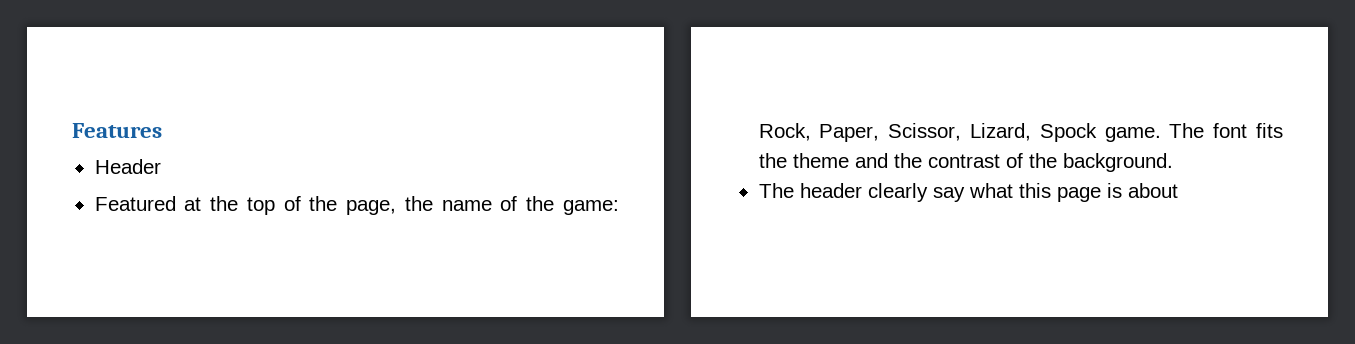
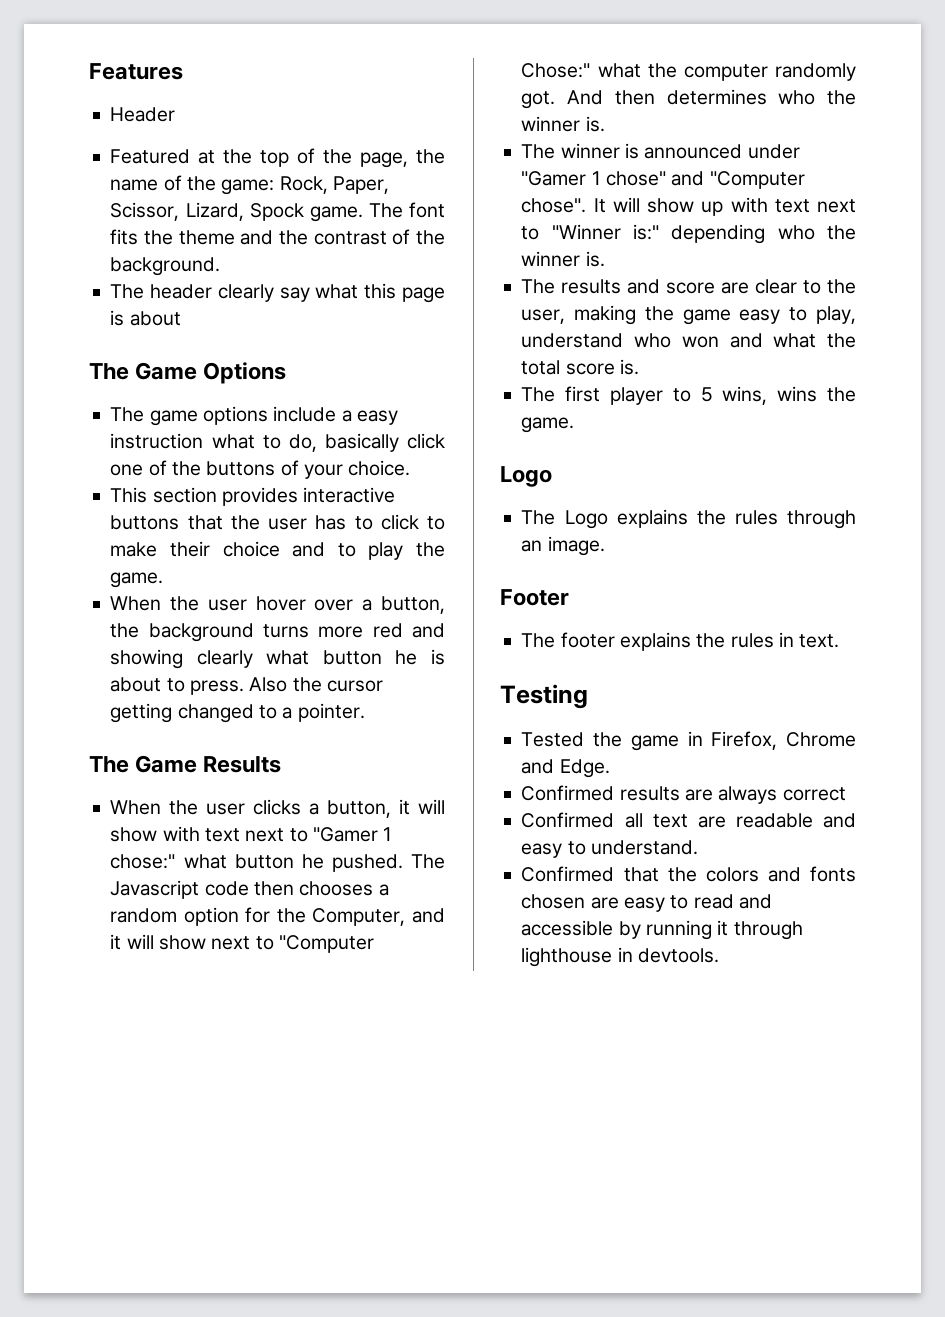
+ The Game Options
+ The game options include a easy instruction what to do, basically click one of the buttons of your choice.
+ This section provides interactive buttons that the user has to click to make their choice and to play the game.
+ When the user hover over a button, the background turns more red and showing clearly what button he is about to press. Also the cursor getting changed to a pointer.
+ The Game Results
+ When the user clicks a button, it will show with text next to "Gamer 1 chose:" what button he pushed. The Javascript code then chooses a random option for the Computer, and it will show next to "Computer Chose:" what the computer randomly got. And then determines who the winner is.
+ The winner is announced under "Gamer 1 chose" and "Computer chose". It will show up with text next to "Winner is:" depending who the winner is.
+ The results and score are clear to the user, making the game easy to play, understand who won and what the total score is.
+ The first player to 5 wins, wins the game.
+ Logo
+ The Logo explains the rules through an image.
+ Footer
+ The footer explains the rules in text.
+ Testing
+ Tested the game in Firefox, Chrome and Edge.
+ Confirmed results are always correct
+ Confirmed all text are readable and easy to understand.
+ Confirmed that the colors and fonts chosen are easy to read and accessible by running it through lighthouse in devtools.

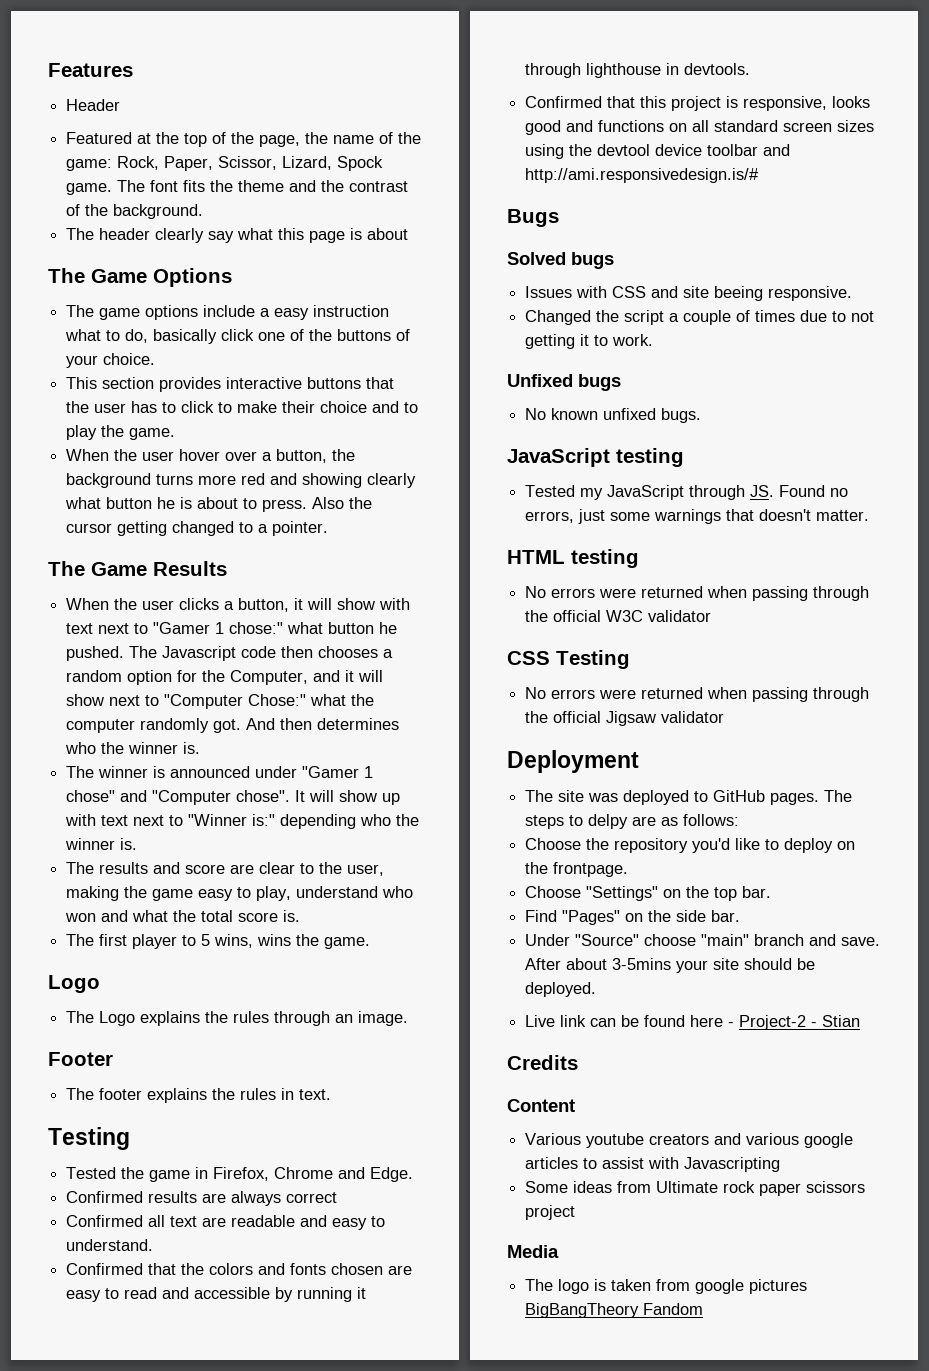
+ Confirmed that this project is responsive, looks good and functions on all standard screen sizes using the devtool device toolbar and http://ami.responsivedesign.is/#
+ Bugs
+ Solved bugs
+ Issues with CSS and site beeing responsive.
+ Changed the script a couple of times due to not getting it to work.
+ Unfixed bugs
+ No known unfixed bugs.
+ JavaScript testing
+ Tested my JavaScript through JS. Found no errors, just some warnings that doesn't matter.
+ HTML testing
+ No errors were returned when passing through the official W3C validator
+ CSS Testing
+ No errors were returned when passing through the official Jigsaw validator
+ Deployment
+ The site was deployed to GitHub pages. The steps to delpy are as follows:
+ Choose the repository you'd like to deploy on the frontpage.
+ Choose "Settings" on the top bar.
+ Find "Pages" on the side bar.
+ Under "Source" choose "main" branch and save. After about 3-5mins your site should be deployed.
+ Live link can be found here - Project-2 - Stian
+ Credits
+ Content
+ Various youtube creators and various google articles to assist with Javascripting
+ Some ideas from Ultimate rock paper scissors project
+ Media
+ The logo is taken from google pictures BigBangTheory Fandom

